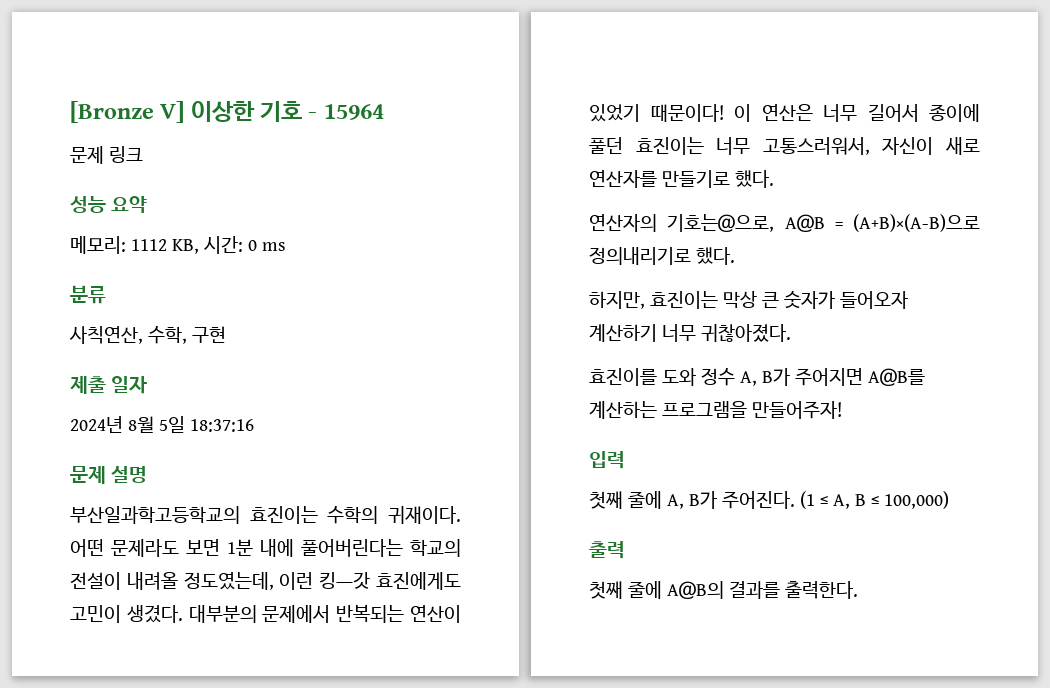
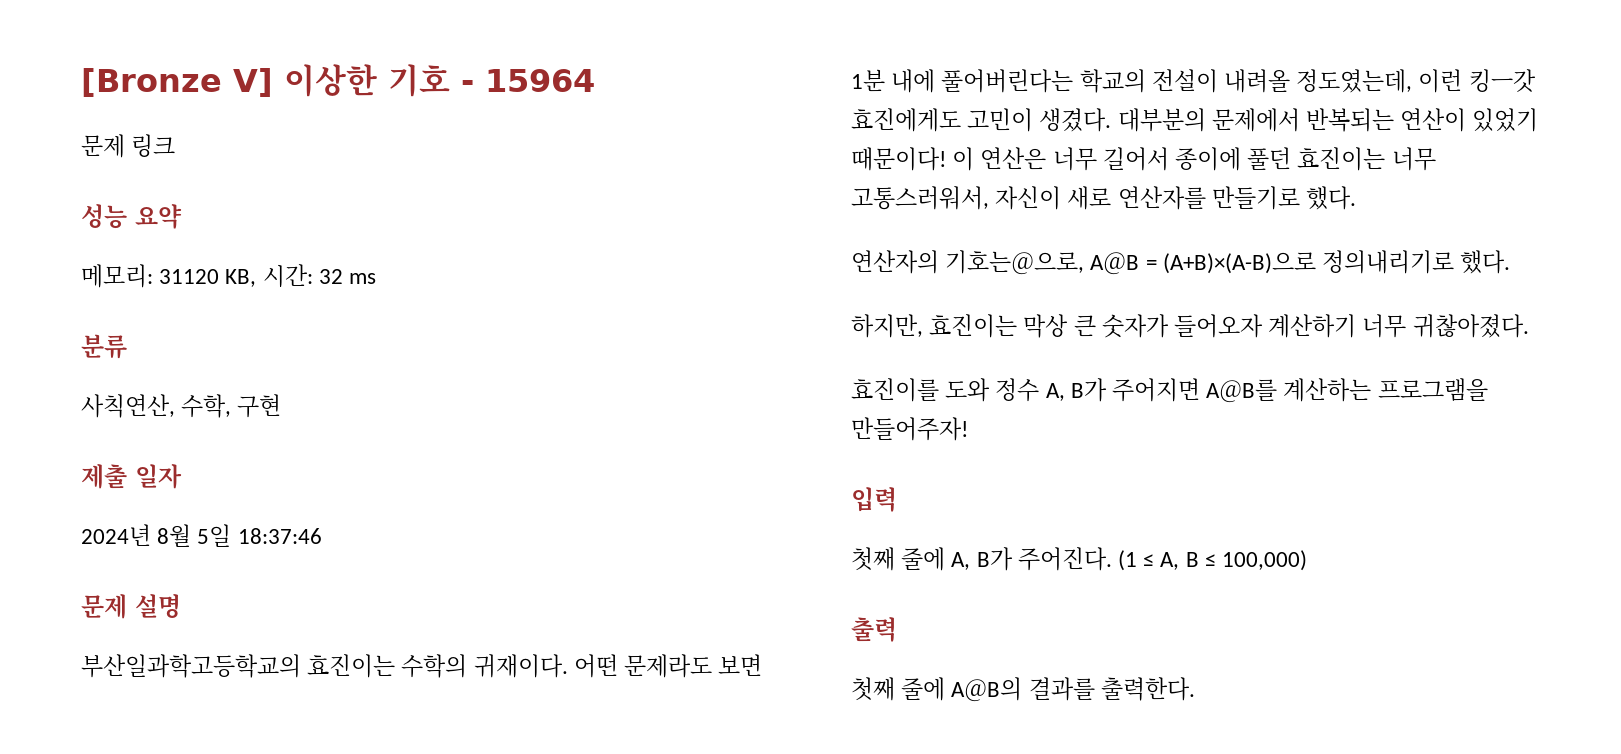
- 메모리: 1112 KB, 시간: 0 ms
+ 메모리: 31120 KB, 시간: 32 ms
- 2024년 8월 5일 18:37:16
+ 2024년 8월 5일 18:37:46

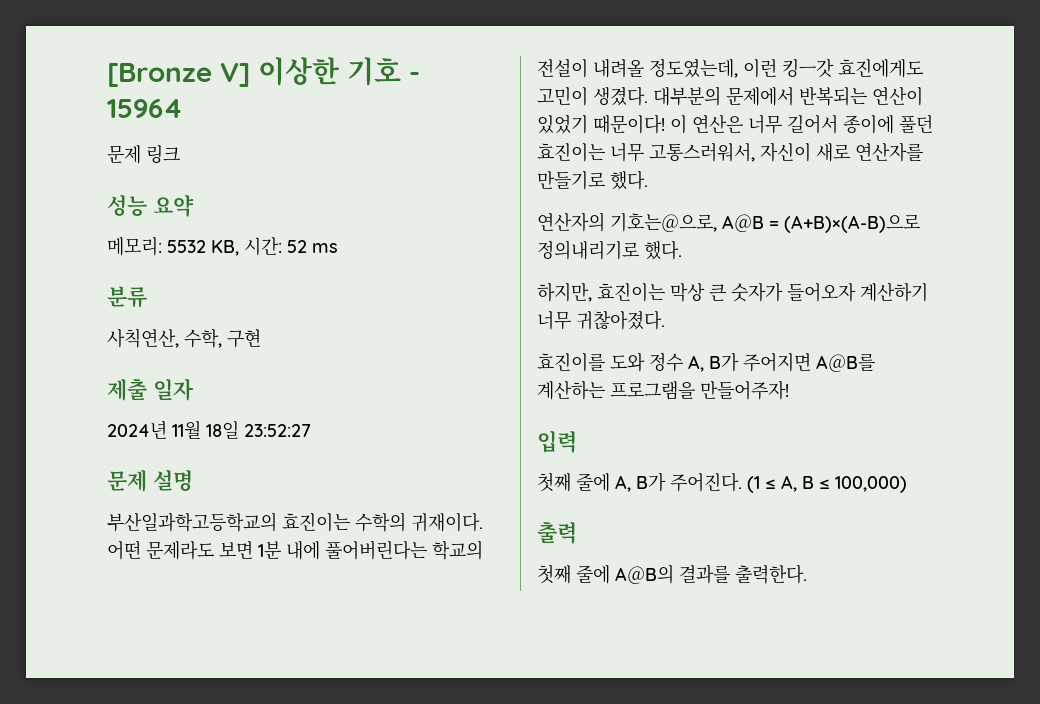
- 메모리: 31120 KB, 시간: 32 ms
+ 메모리: 5532 KB, 시간: 52 ms
- 2024년 8월 5일 18:37:46
+ 2024년 11월 18일 23:52:27

